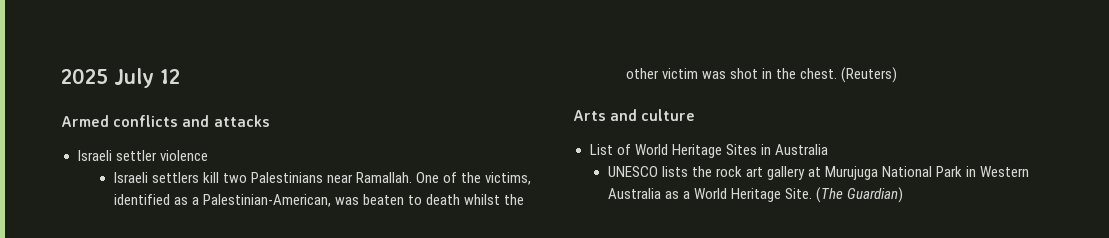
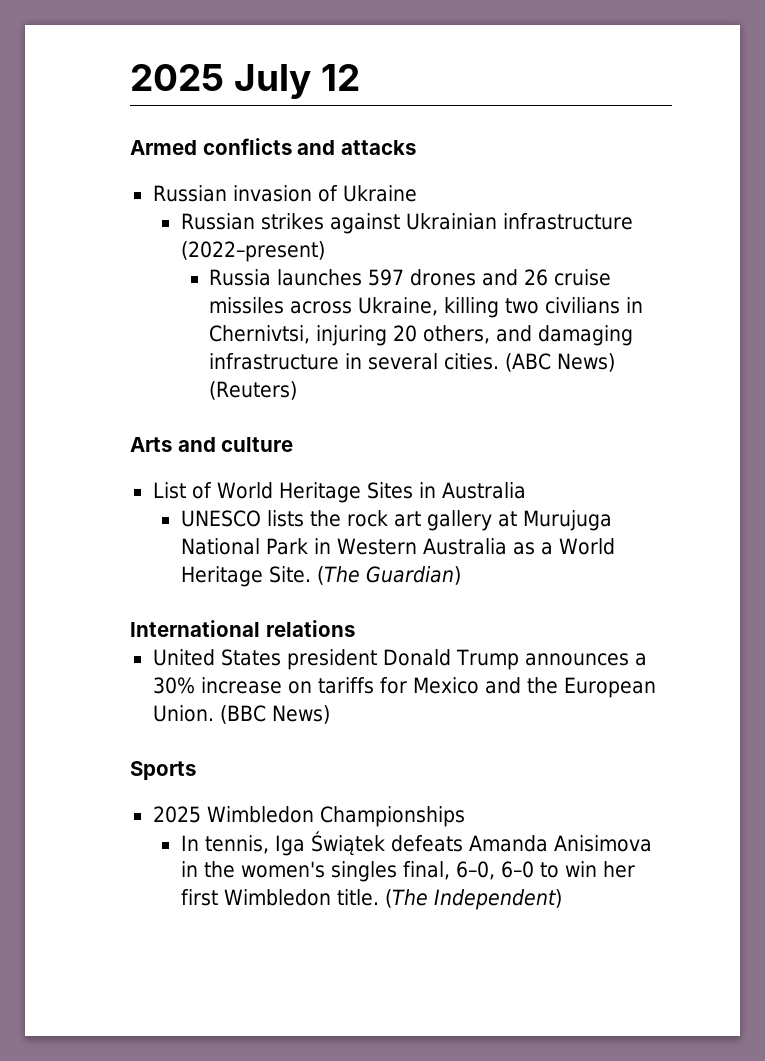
- Israeli settler violence
- Israeli settlers kill two Palestinians near Ramallah. One of the victims, identified as a Palestinian-American, was beaten to death whilst the other victim was shot in the chest. (Reuters)
+ Russian invasion of Ukraine
+ Russian strikes against Ukrainian infrastructure (2022–present)
+ Russia launches 597 drones and 26 cruise missiles across Ukraine, killing two civilians in Chernivtsi, injuring 20 others, and damaging infrastructure in several cities. (ABC News) (Reuters)
+ International relations
+ United States president Donald Trump announces a 30% increase on tariffs for Mexico and the European Union. (BBC News)
+ Sports
+ 2025 Wimbledon Championships
+ In tennis, Iga Świątek defeats Amanda Anisimova in the women's singles final, 6–0, 6–0 to win her first Wimbledon title. (The Independent)

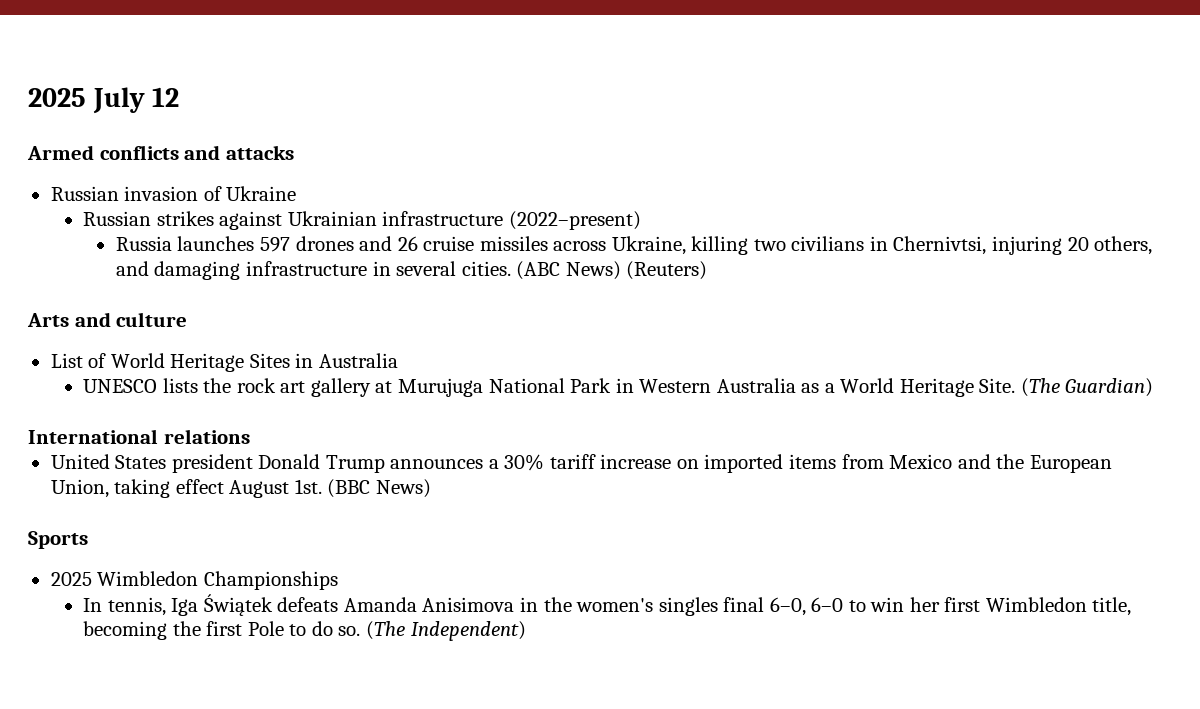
- United States president Donald Trump announces a 30% increase on tariffs for Mexico and the European Union.
+ United States president Donald Trump announces a 30% tariff increase on imported items from Mexico and the European Union, taking effect August 1st.
- In tennis, Iga Świątek defeats Amanda Anisimova in the women's singles final, 6–0, 6–0 to win her first Wimbledon title.
+ In tennis, Iga Świątek defeats Amanda Anisimova in the women's singles final 6–0, 6–0 to win her first Wimbledon title, becoming the first Pole to do so.

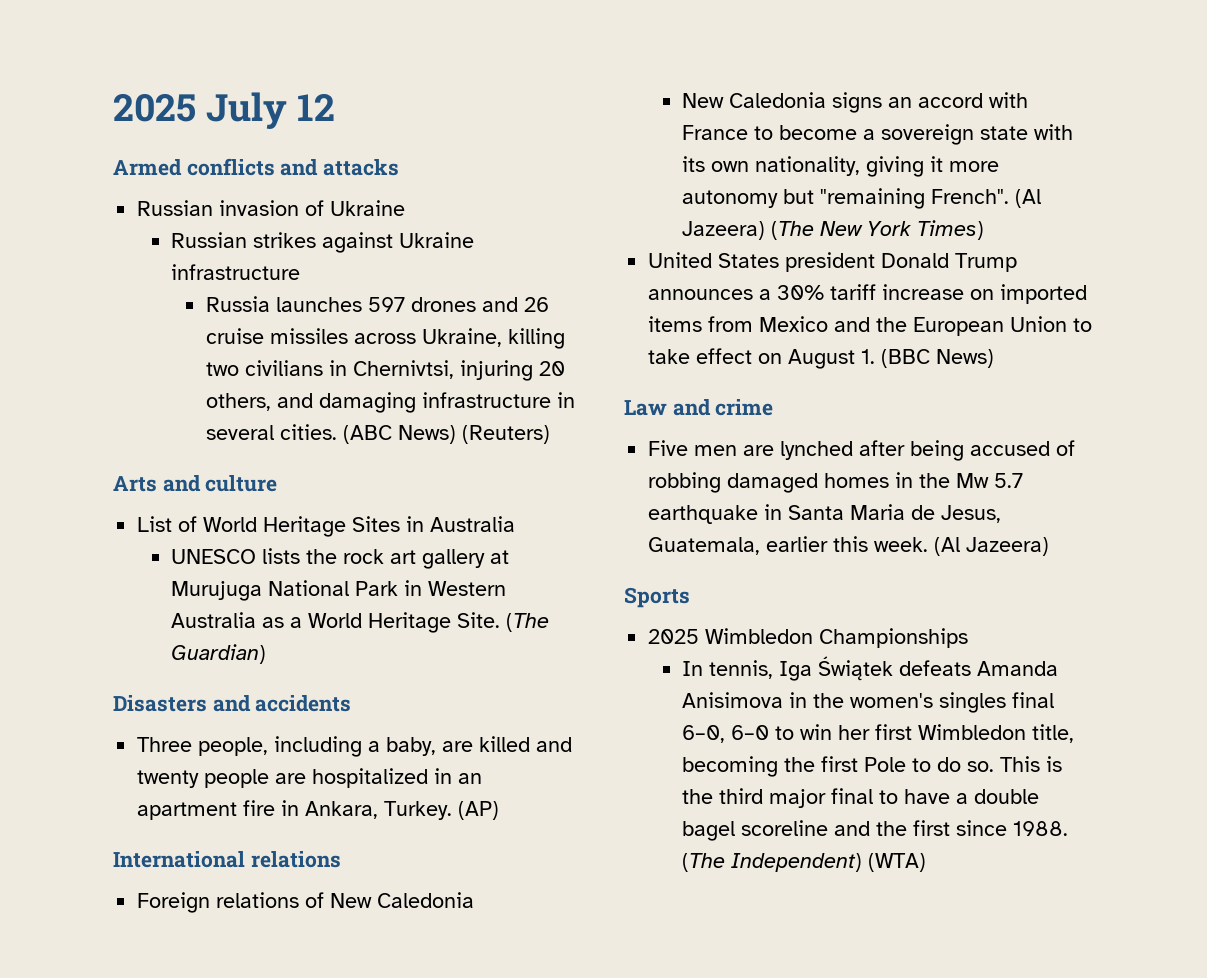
- Russian strikes against Ukrainian infrastructure (2022–present)
+ Russian strikes against Ukraine infrastructure
+ Disasters and accidents
+ Three people, including a baby, are killed and twenty people are hospitalized in an apartment fire in Ankara, Turkey. (AP)
  International relations
+ Foreign relations of New Caledonia
+ New Caledonia signs an accord with France to become a sovereign state with its own nationality, giving it more autonomy but "remaining French". (Al Jazeera) (The New York Times)
- United States president Donald Trump announces a 30% tariff increase on imported items from Mexico and the European Union, taking effect August 1st. (BBC News)
+ United States president Donald Trump announces a 30% tariff increase on imported items from Mexico and the European Union to take effect on August 1. (BBC News)
+ Law and crime
+ Five men are lynched after being accused of robbing damaged homes in the Mw 5.7 earthquake in Santa Maria de Jesus, Guatemala, earlier this week. (Al Jazeera)
+ This is the third major final to have a double bagel scoreline and the first since 1988.
- (The Independent)
+ (The Independent) (WTA)

